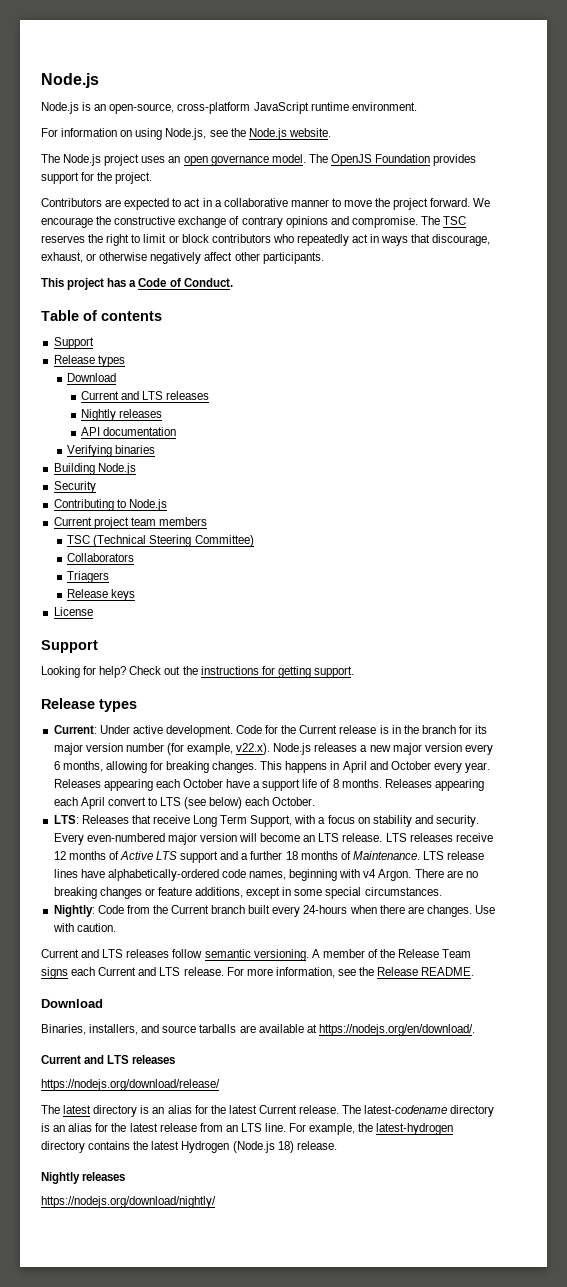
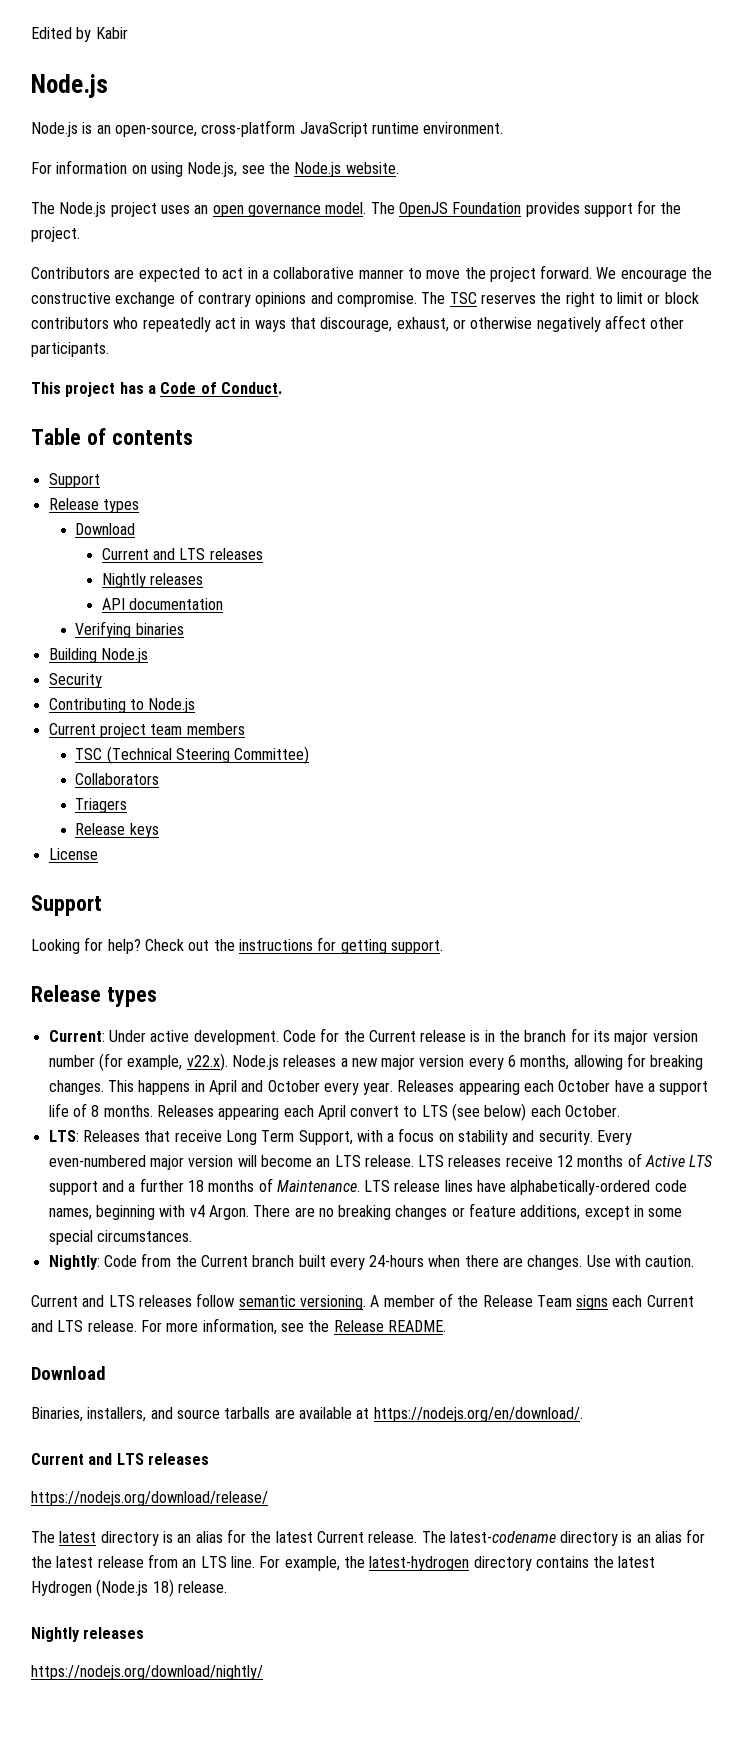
+ Edited by Kabir

